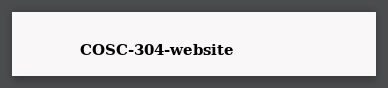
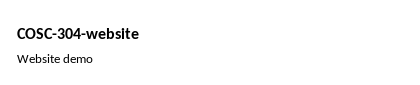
+ Website demo

